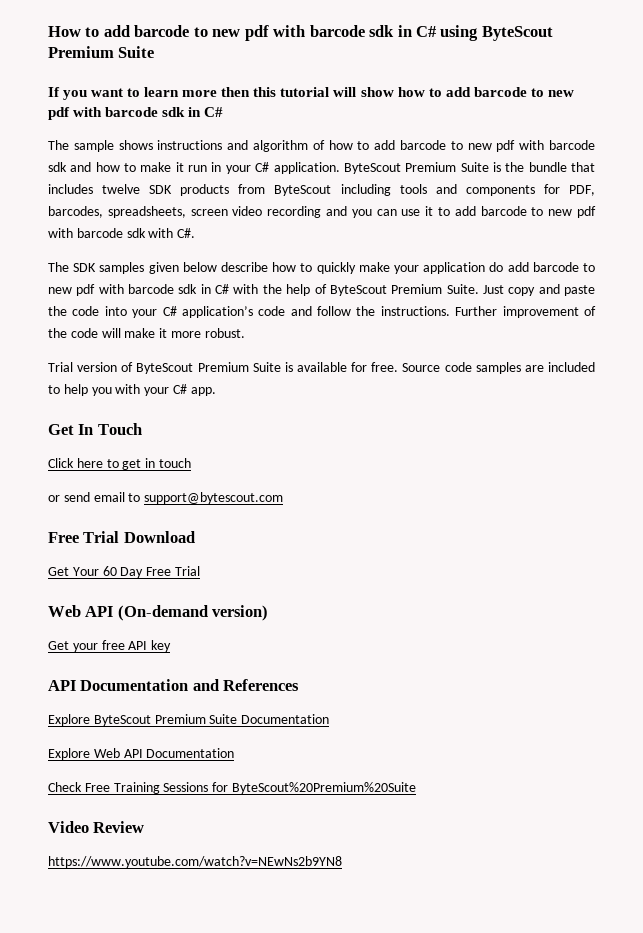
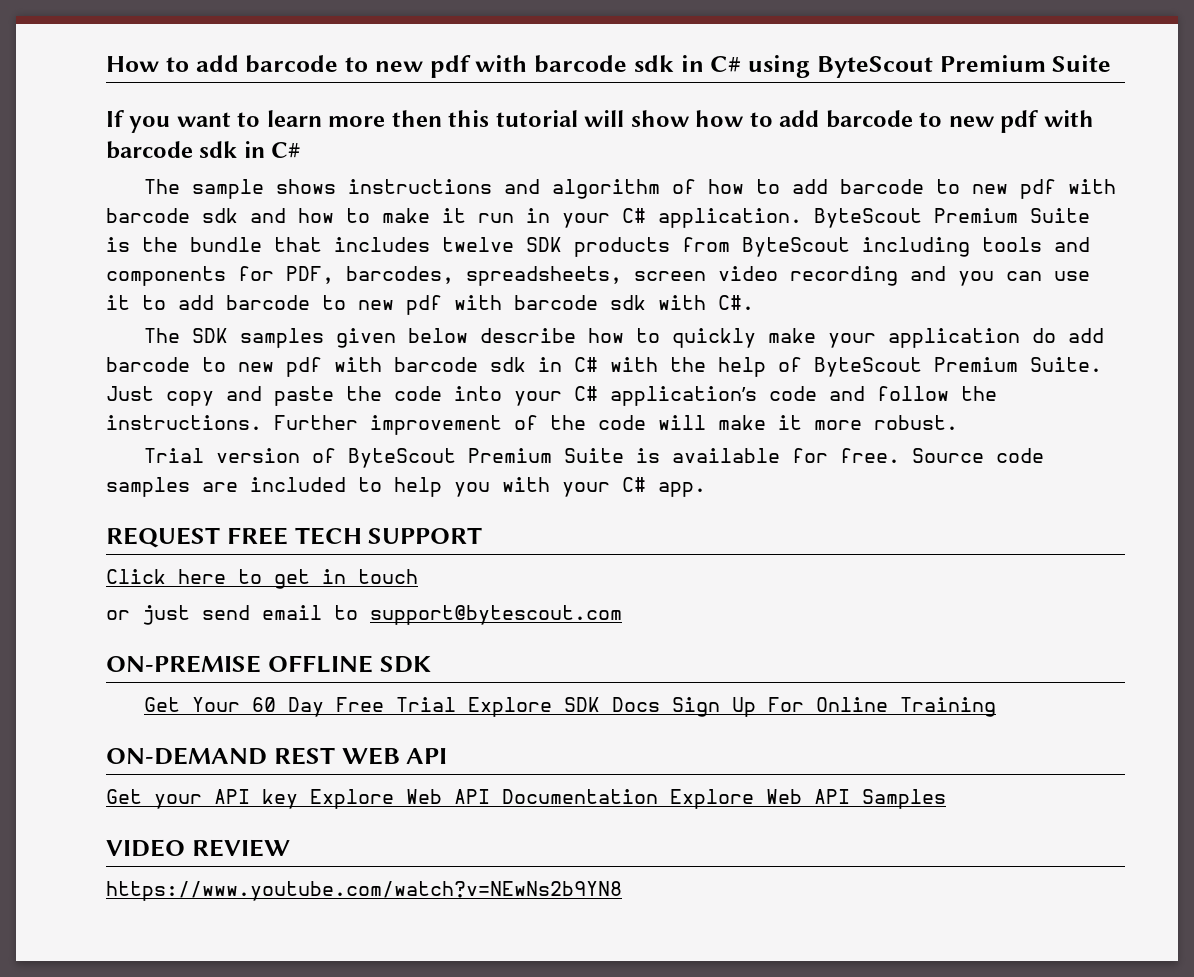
- Get In Touch
+ REQUEST FREE TECH SUPPORT
- or send email to support@bytescout.com
+ or just send email to support@bytescout.com
- Free Trial Download
+ ON-PREMISE OFFLINE SDK
- Get Your 60 Day Free Trial
- Web API (On-demand version)
+ Get Your 60 Day Free Trial Explore SDK Docs Sign Up For Online Training
+ ON-DEMAND REST WEB API
- Get your free API key
- API Documentation and References
- Explore ByteScout Premium Suite Documentation
- Explore Web API Documentation
- Check Free Training Sessions for ByteScout%20Premium%20Suite
- Video Review
+ Get your API key Explore Web API Documentation Explore Web API Samples
+ VIDEO REVIEW

